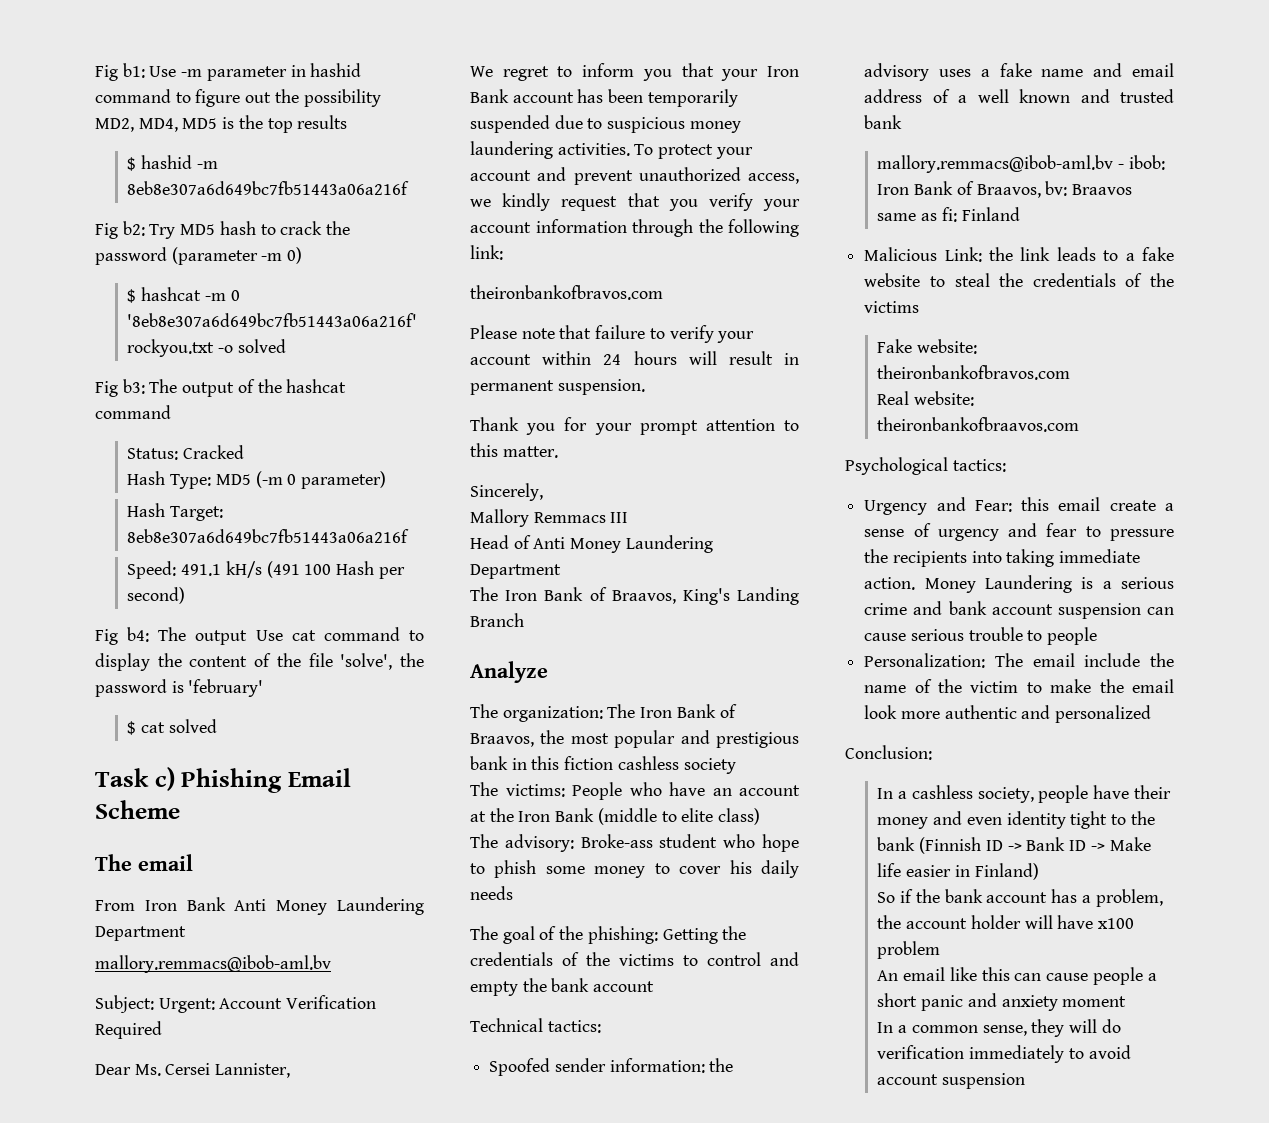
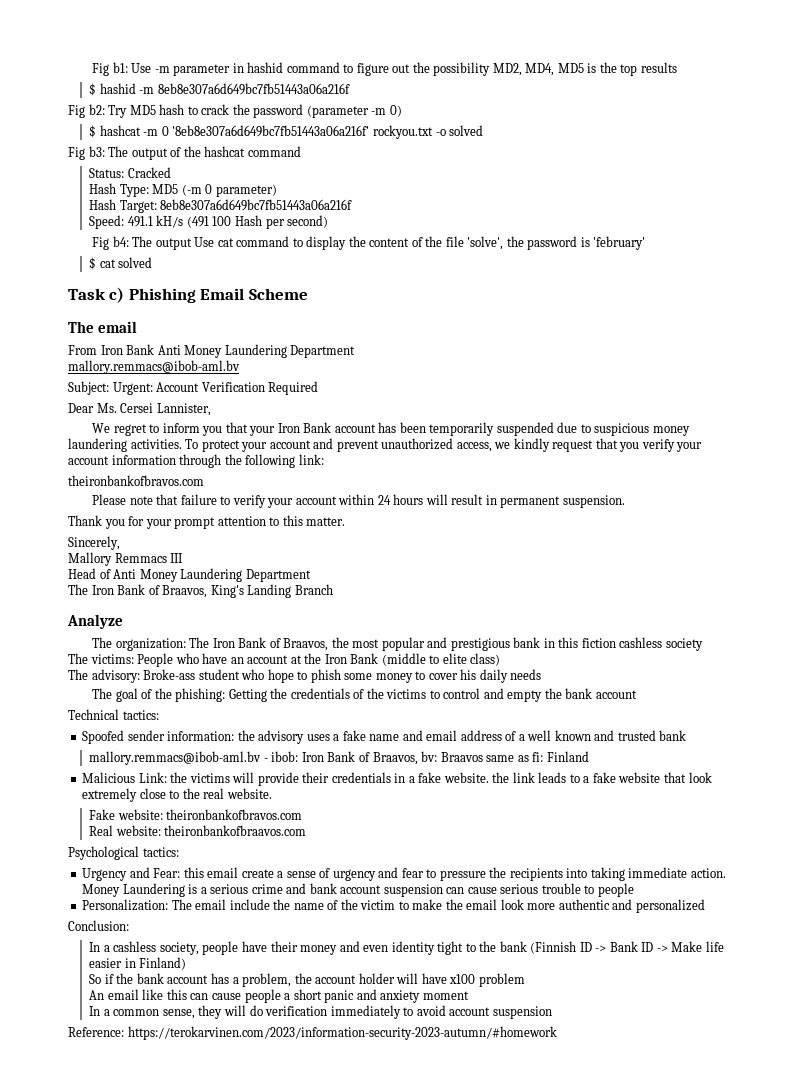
- Malicious Link: the link leads to a fake website to steal the credentials of the victims
+ Malicious Link: the victims will provide their credentials in a fake website. the link leads to a fake website that look extremely close to the real website.
+ Reference: https://terokarvinen.com/2023/information-security-2023-autumn/#homework

